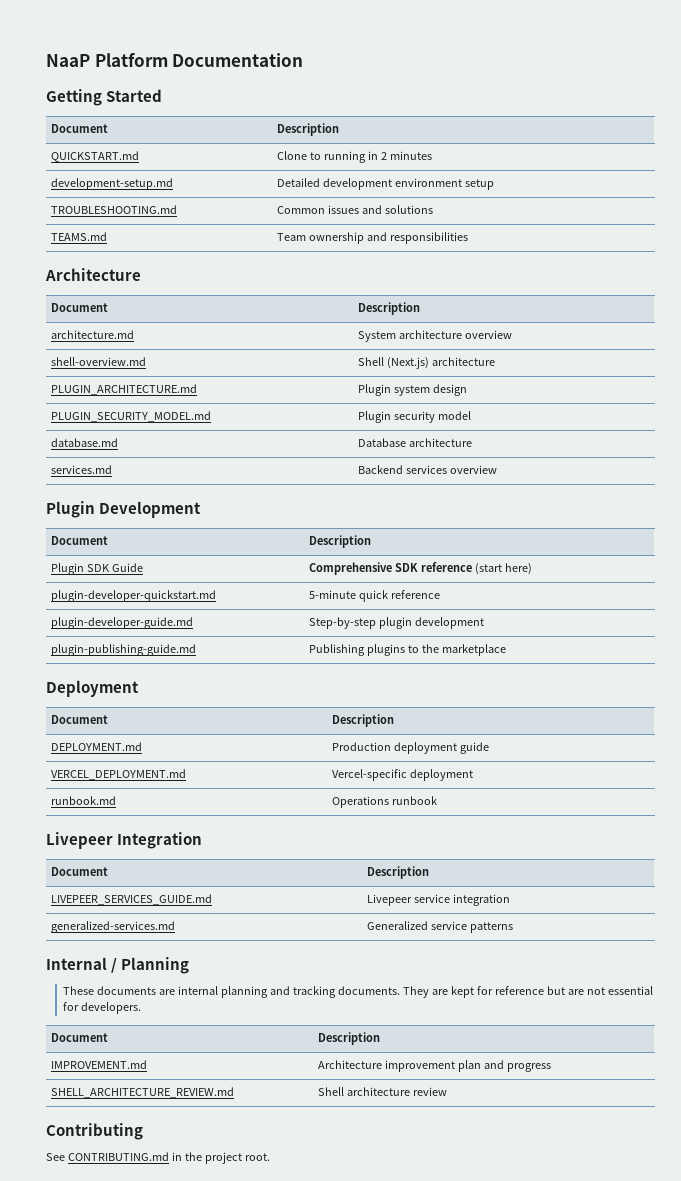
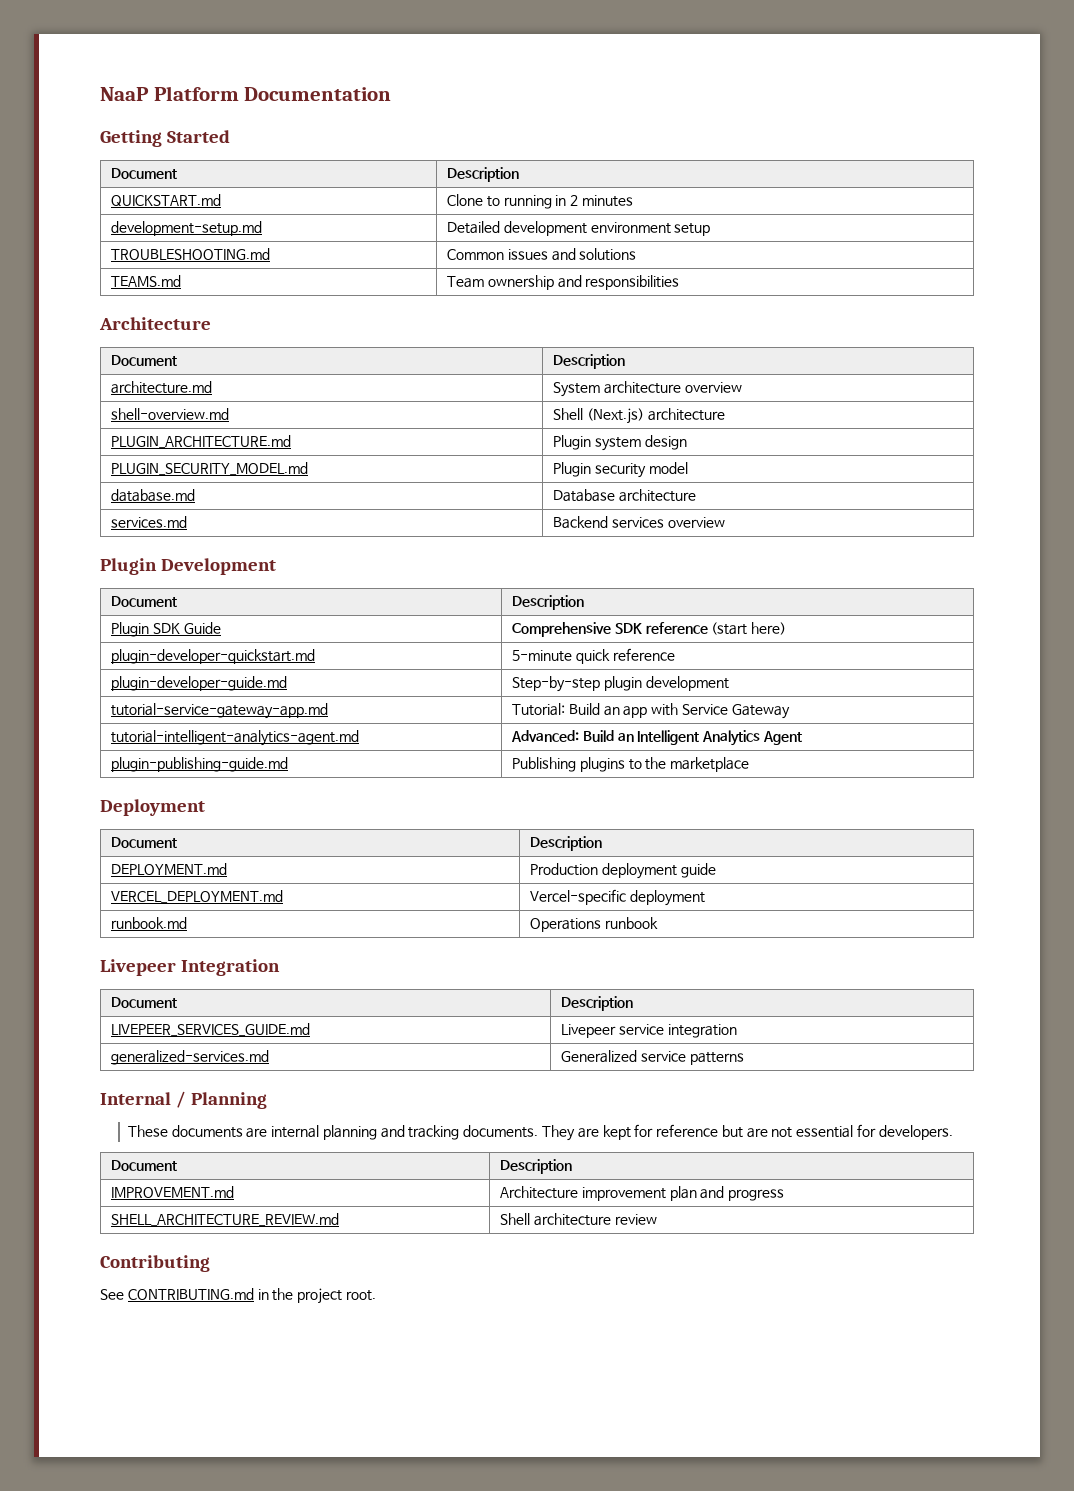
+ tutorial-service-gateway-app.md | Tutorial: Build an app with Service Gateway
+ tutorial-intelligent-analytics-agent.md | Advanced: Build an Intelligent Analytics Agent

